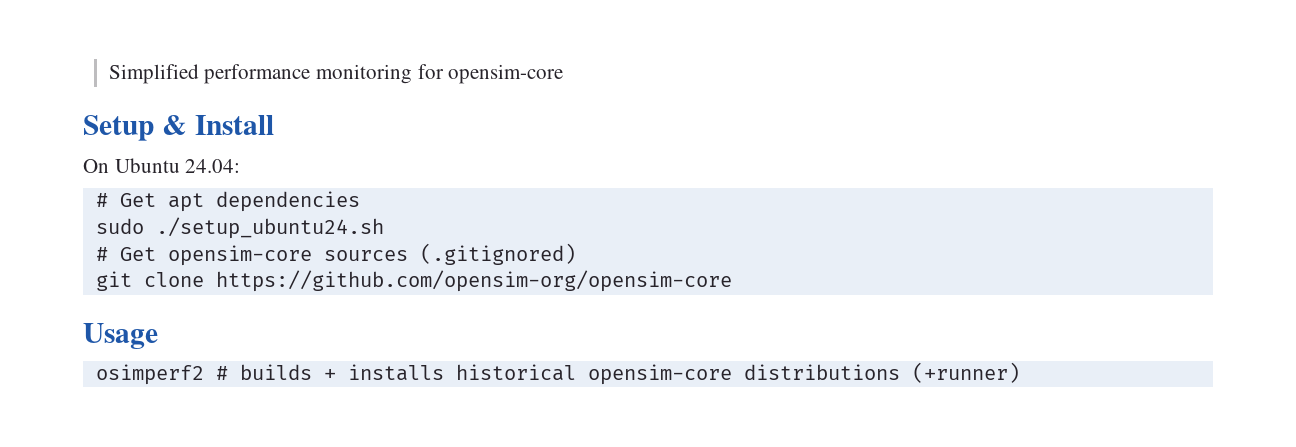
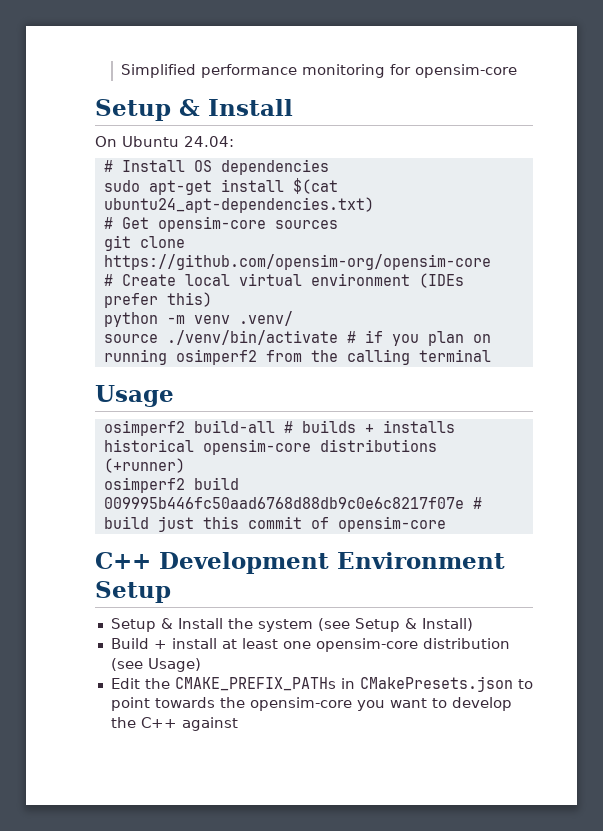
- # Get apt dependencies
+ # Install OS dependencies
- sudo ./setup_ubuntu24.sh
+ sudo apt-get install $(cat ubuntu24_apt-dependencies.txt)
- # Get opensim-core sources (.gitignored)
+ # Get opensim-core sources
+ # Create local virtual environment (IDEs prefer this)
+ python -m venv .venv/
+ source ./venv/bin/activate # if you plan on running osimperf2 from the calling terminal
- osimperf2 # builds + installs historical opensim-core distributions (+runner)
+ osimperf2 build-all # builds + installs historical opensim-core distributions (+runner)
+ osimperf2 build 009995b446fc50aad6768d88db9c0e6c8217f07e # build just this commit of opensim-core
+ C++ Development Environment Setup
+ Setup & Install the system (see Setup & Install)
+ Build + install at least one opensim-core distribution (see Usage)
+ Edit the CMAKE_PREFIX_PATHs in CMakePresets.json to point towards the opensim-core you want to develop the C++ against

